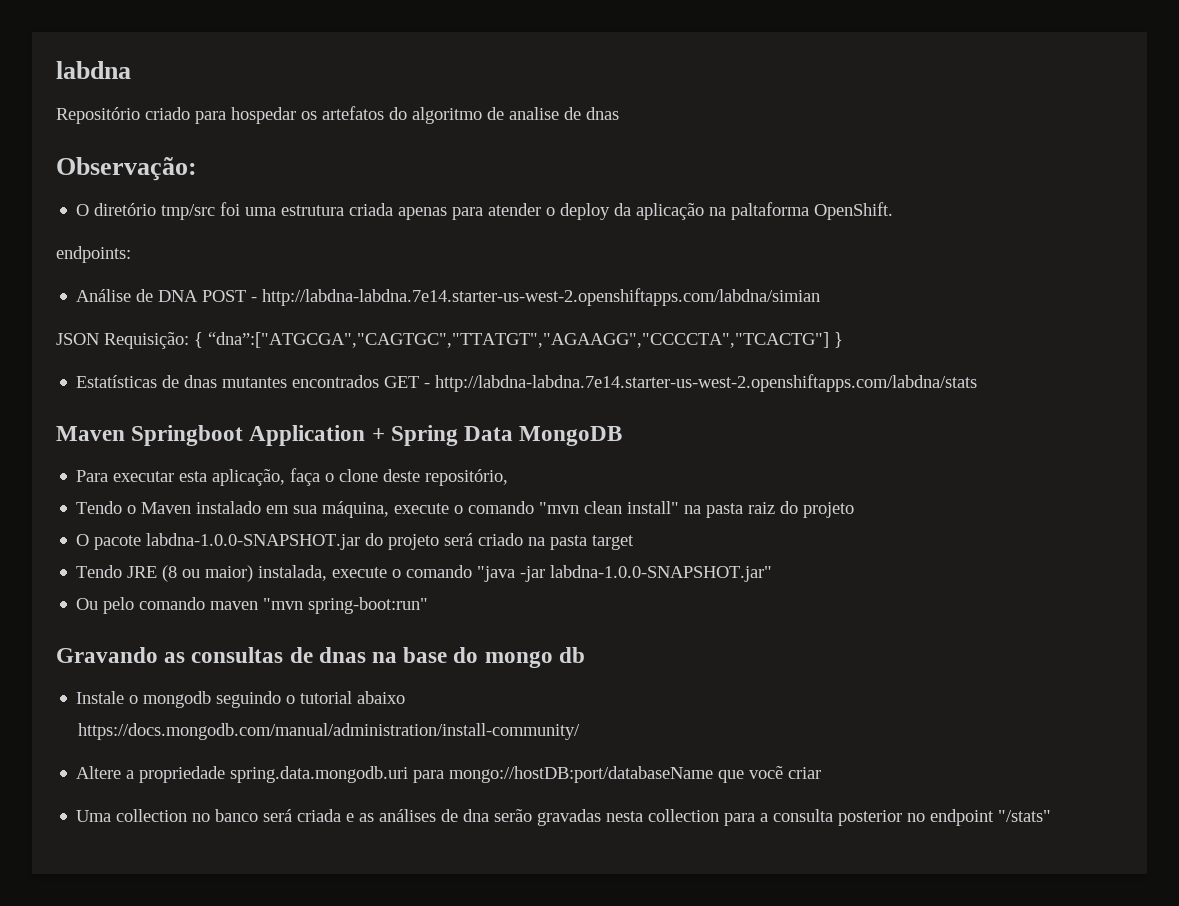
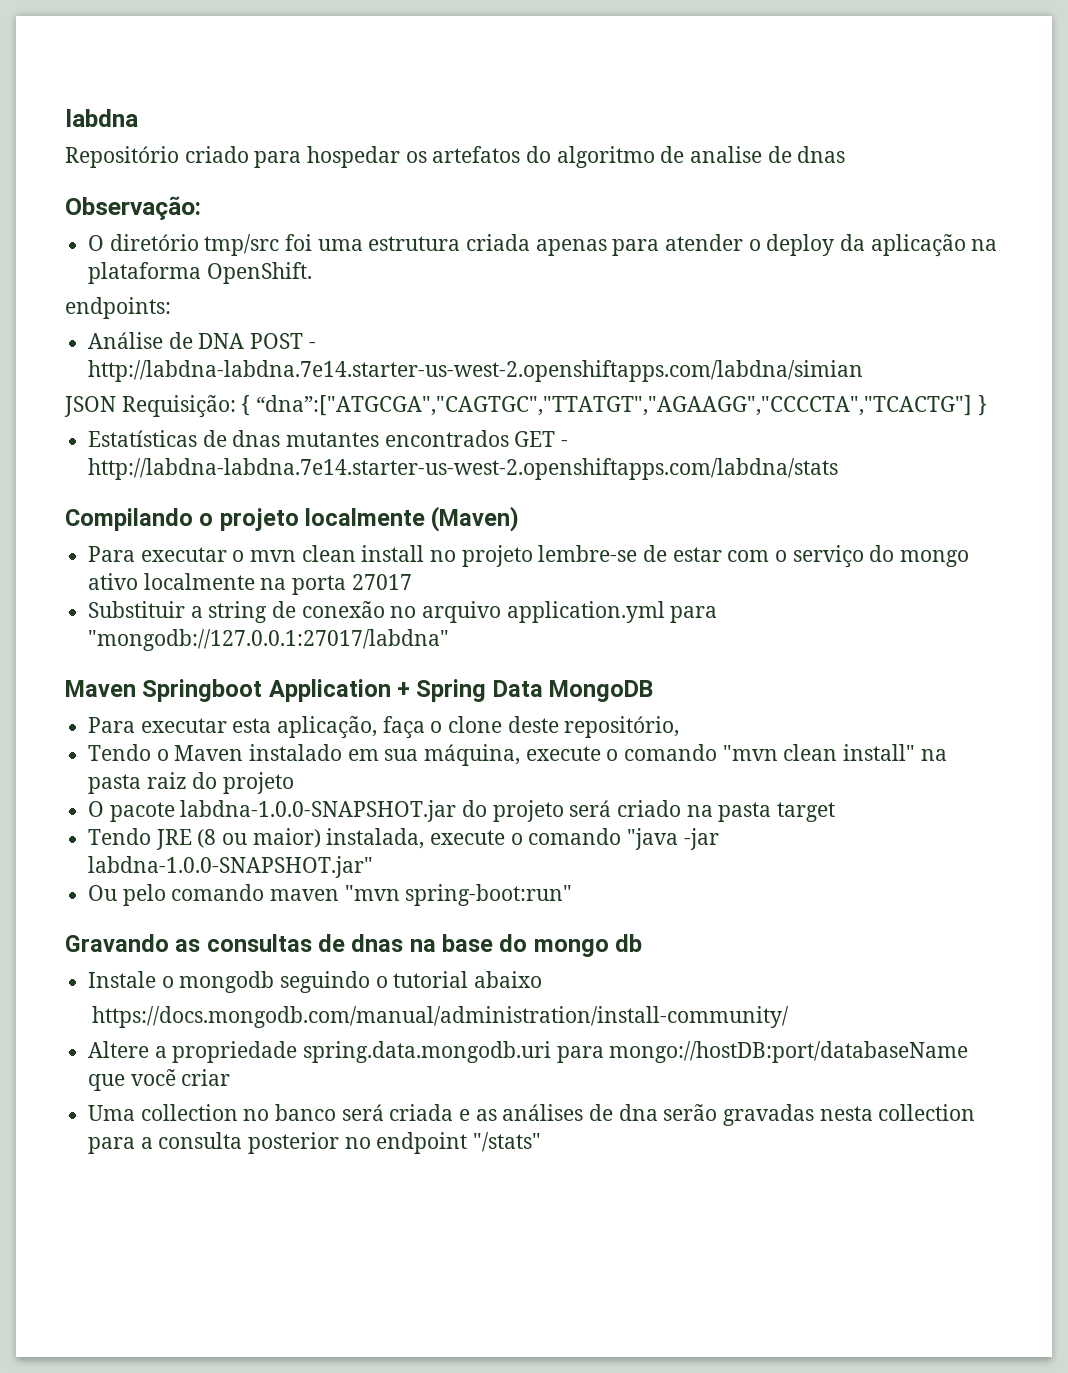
- O diretório tmp/src foi uma estrutura criada apenas para atender o deploy da aplicação na paltaforma OpenShift.
+ O diretório tmp/src foi uma estrutura criada apenas para atender o deploy da aplicação na plataforma OpenShift.
+ Compilando o projeto localmente (Maven)
+ Para executar o mvn clean install no projeto lembre-se de estar com o serviço do mongo ativo localmente na porta 27017
+ Substituir a string de conexão no arquivo application.yml para "mongodb://127.0.0.1:27017/labdna"

